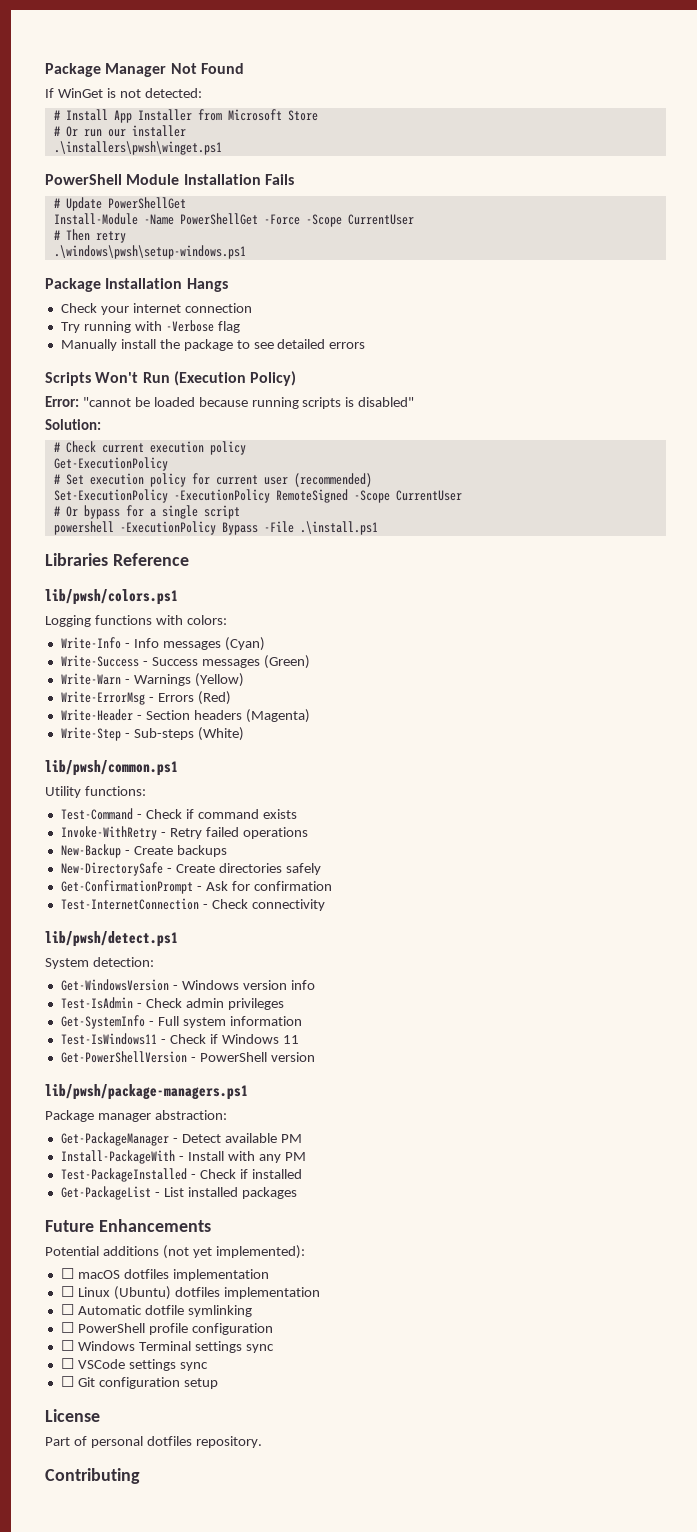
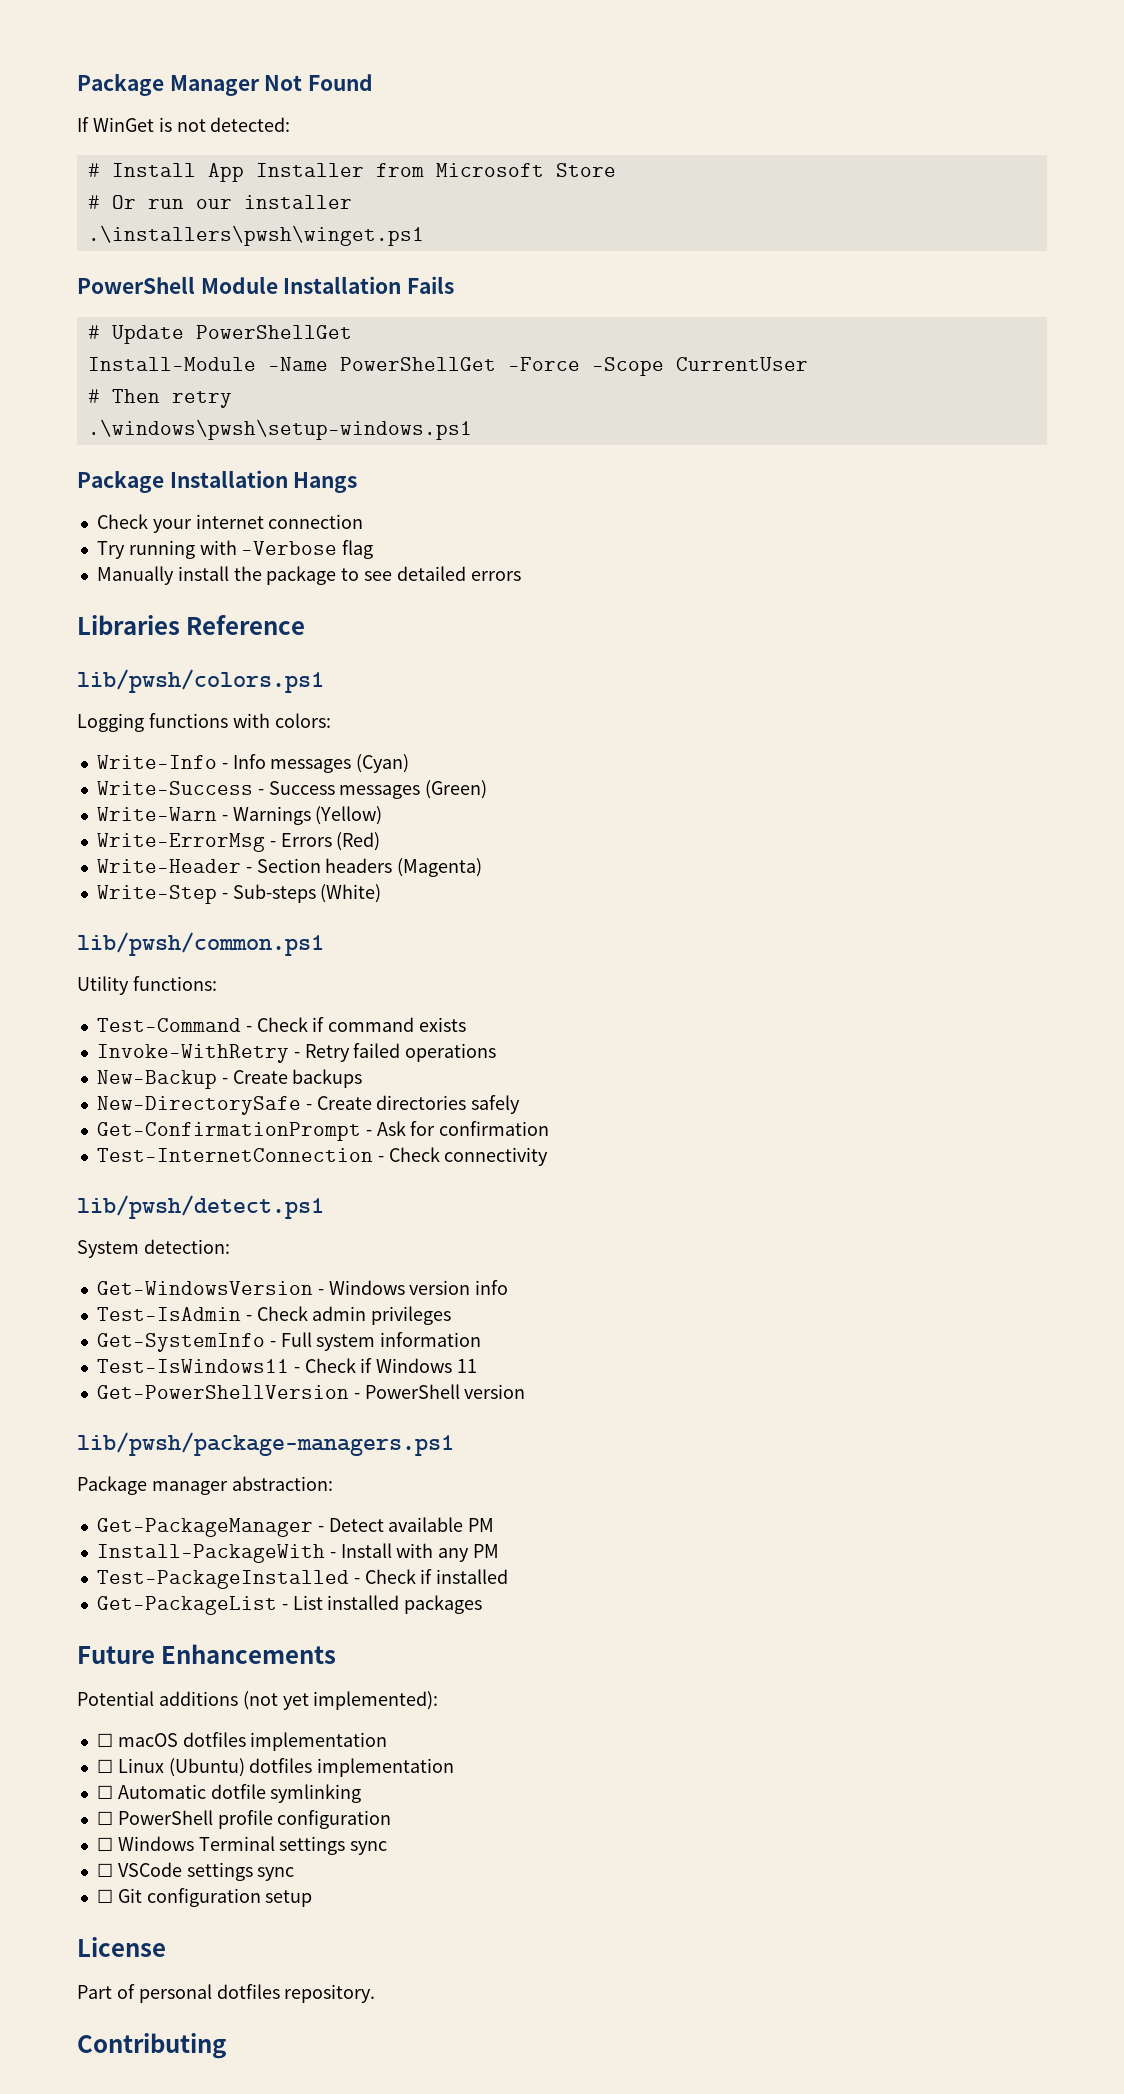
- Scripts Won't Run (Execution Policy)
- Error: "cannot be loaded because running scripts is disabled"
- Solution:
- # Check current execution policy
- Get-ExecutionPolicy
- # Set execution policy for current user (recommended)
- Set-ExecutionPolicy -ExecutionPolicy RemoteSigned -Scope CurrentUser
- # Or bypass for a single script
- powershell -ExecutionPolicy Bypass -File .\install.ps1

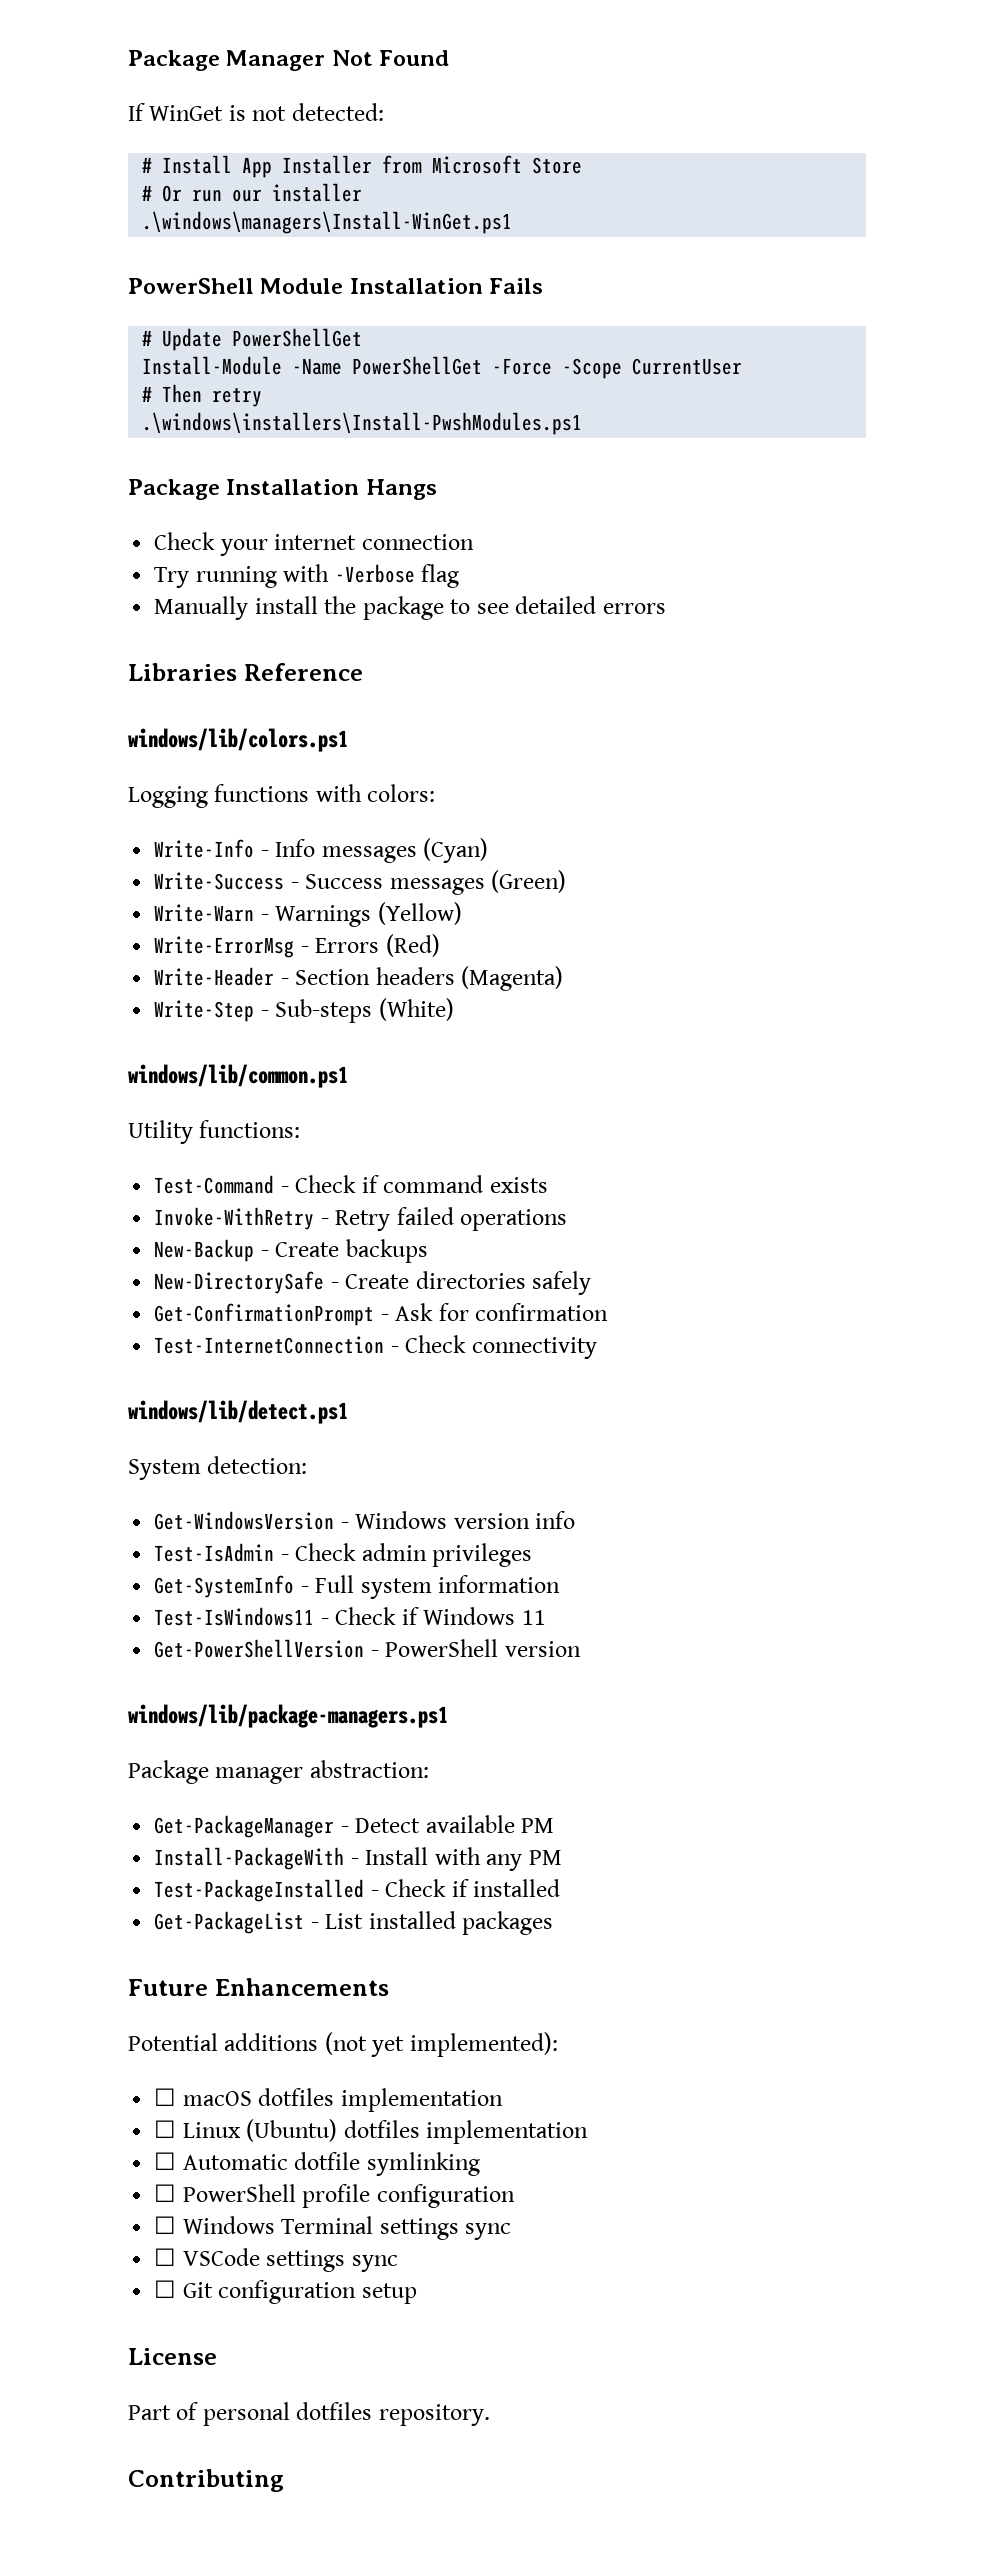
- .\installers\pwsh\winget.ps1
+ .\windows\managers\Install-WinGet.ps1
- .\windows\pwsh\setup-windows.ps1
+ .\windows\installers\Install-PwshModules.ps1
- lib/pwsh/colors.ps1
+ windows/lib/colors.ps1
- lib/pwsh/common.ps1
+ windows/lib/common.ps1
- lib/pwsh/detect.ps1
+ windows/lib/detect.ps1
- lib/pwsh/package-managers.ps1
+ windows/lib/package-managers.ps1

